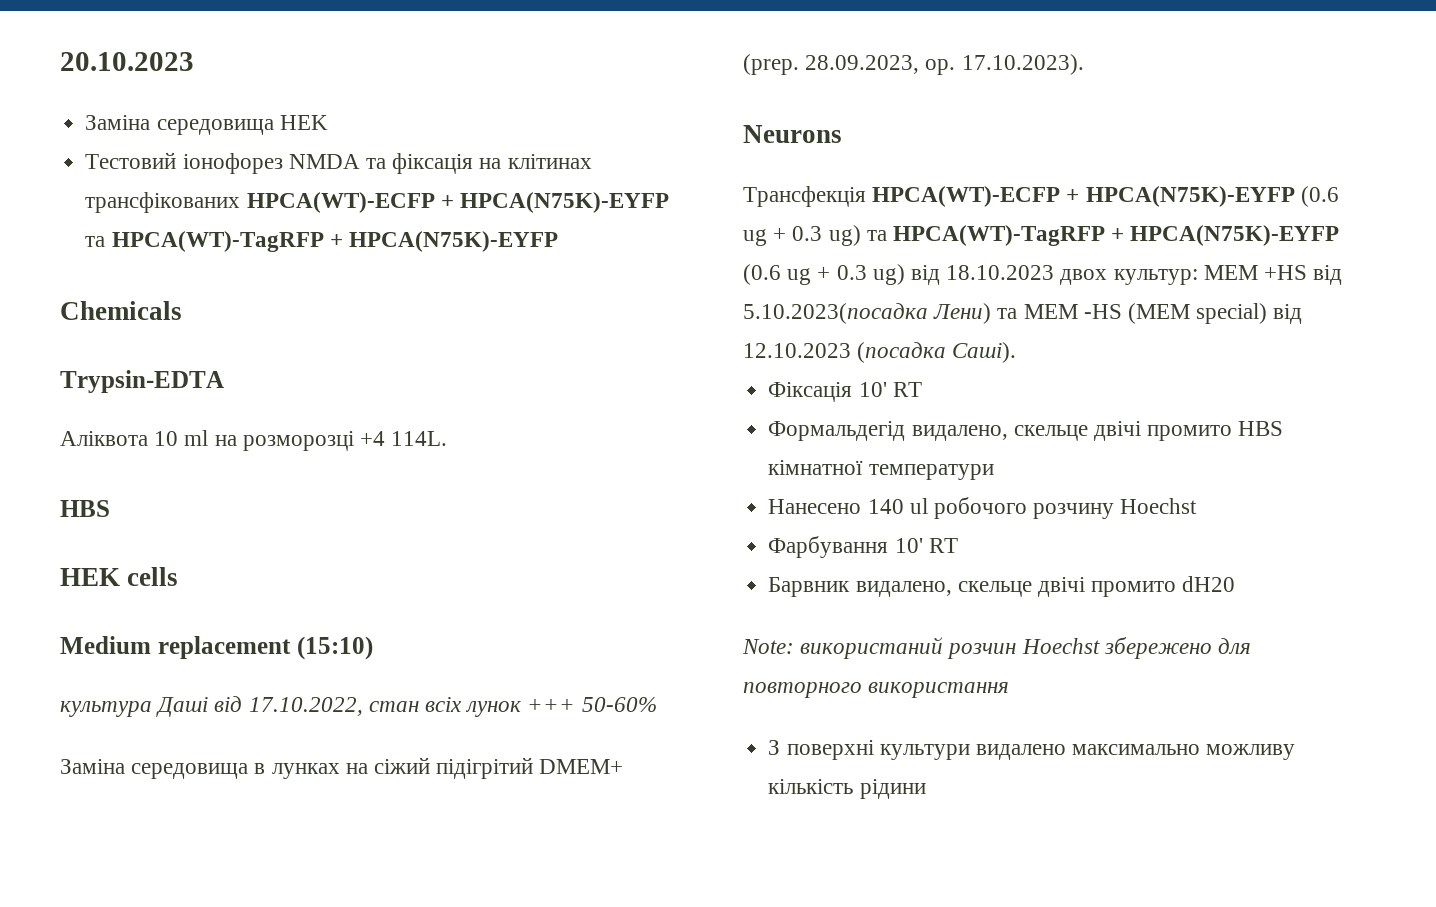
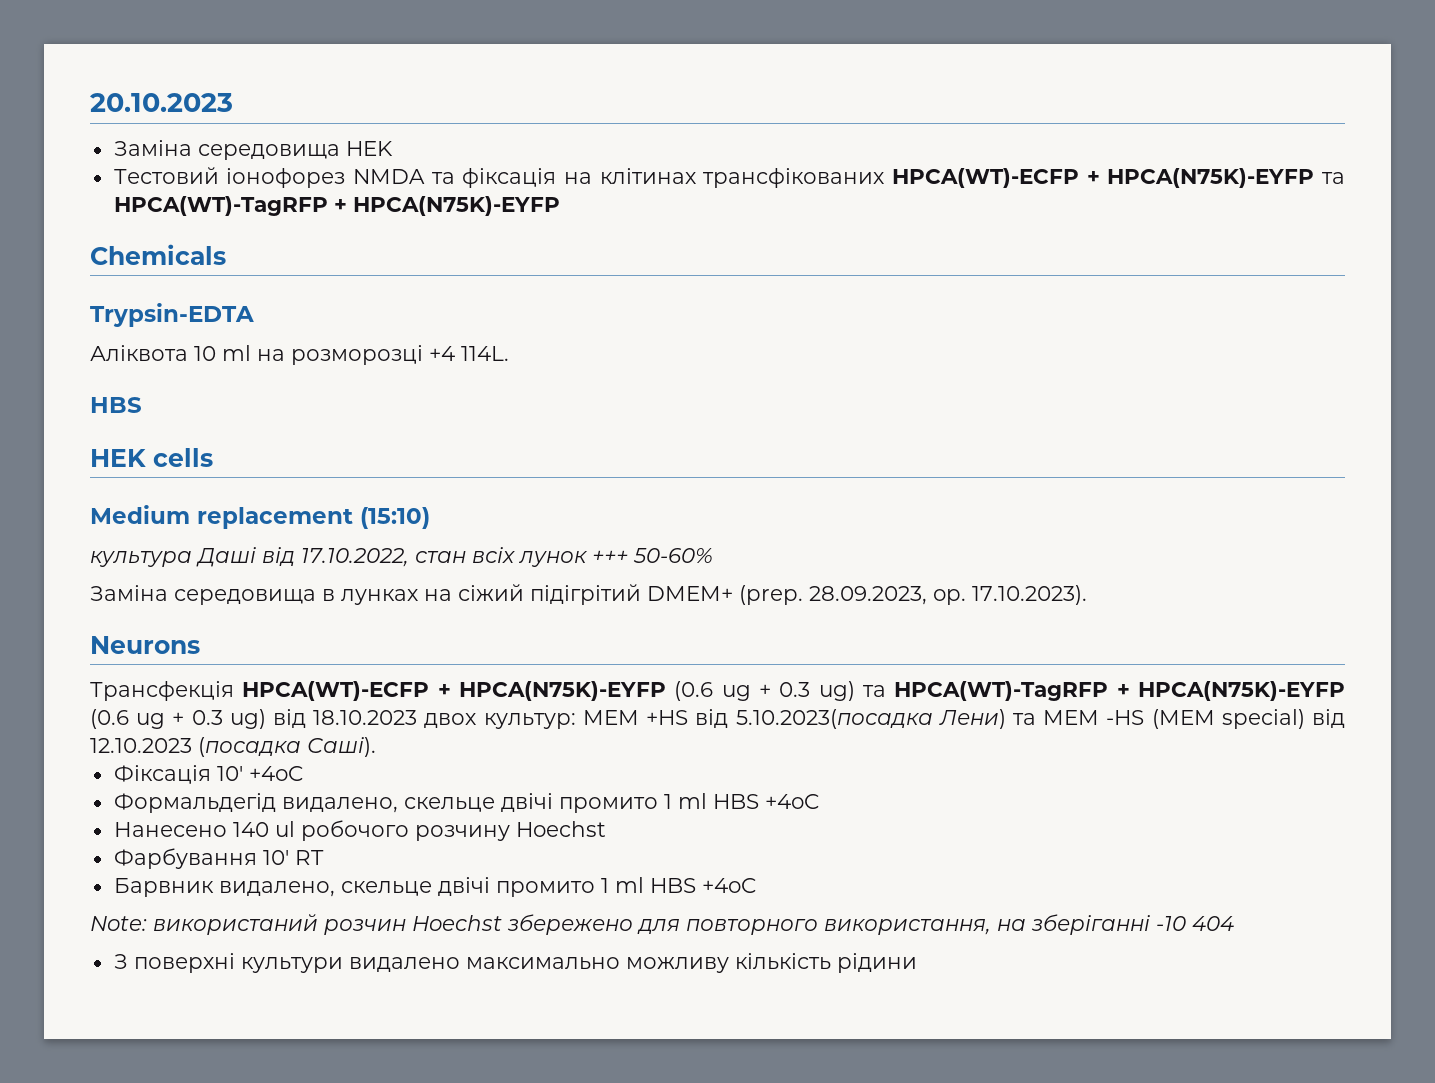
- Фіксація 10' RT
+ Фіксація 10' +4oC
- Формальдегід видалено, скельце двічі промито HBS кімнатної температури
+ Формальдегід видалено, скельце двічі промито 1 ml HBS +4oC
- Барвник видалено, скельце двічі промито dH20
+ Барвник видалено, скельце двічі промито 1 ml HBS +4oC
- Note: використаний розчин Hoechst збережено для повторного використання
+ Note: використаний розчин Hoechst збережено для повторного використання, на зберіганні -10 404

